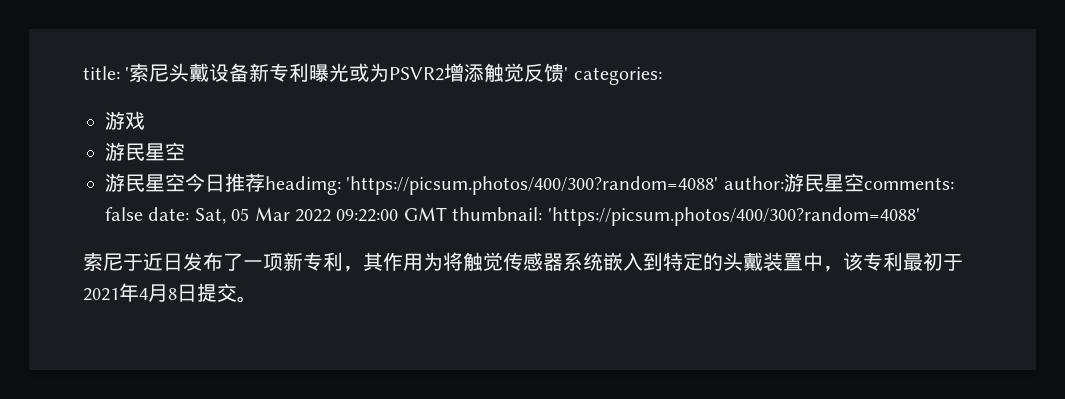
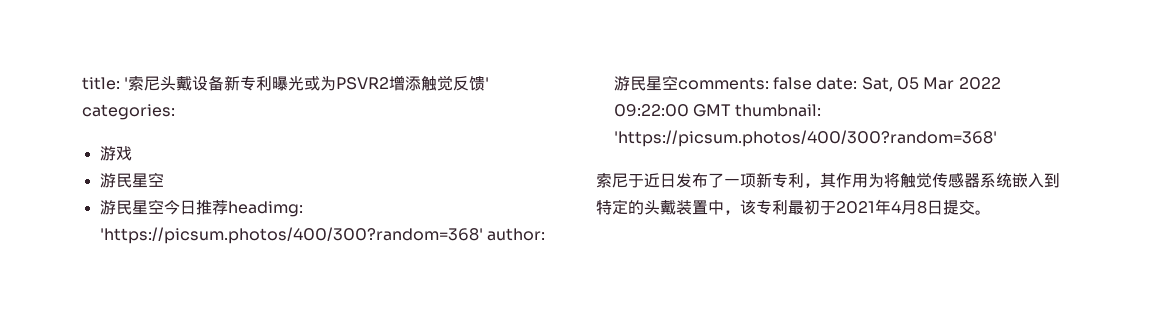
- 游民星空今日推荐headimg: 'https://picsum.photos/400/300?random=4088' author:游民星空comments: false date: Sat, 05 Mar 2022 09:22:00 GMT thumbnail: 'https://picsum.photos/400/300?random=4088'
+ 游民星空今日推荐headimg: 'https://picsum.photos/400/300?random=368' author:游民星空comments: false date: Sat, 05 Mar 2022 09:22:00 GMT thumbnail: 'https://picsum.photos/400/300?random=368'

